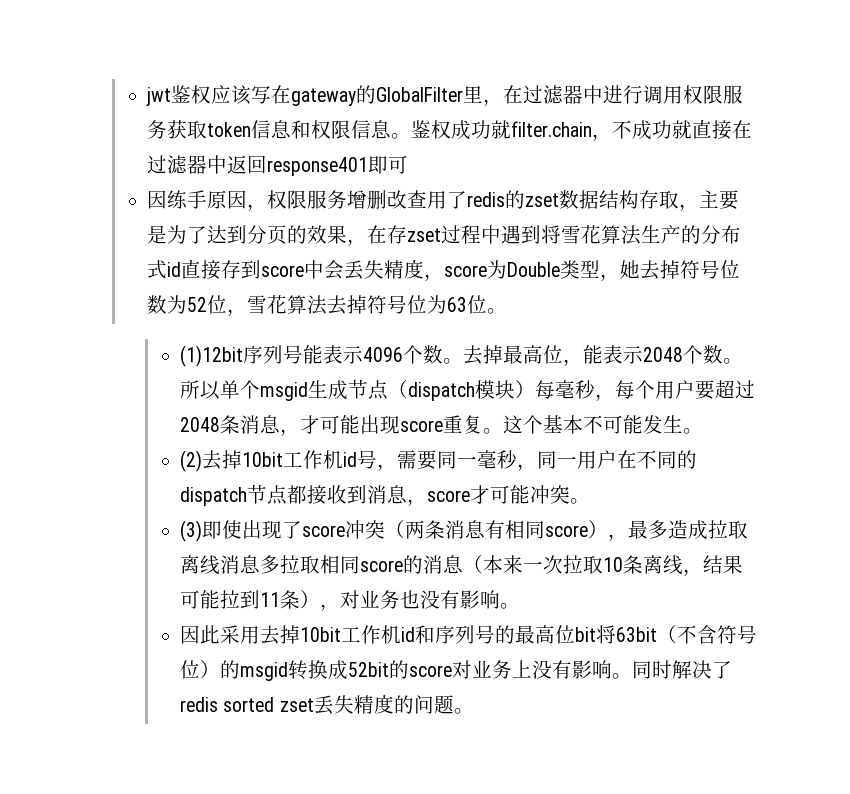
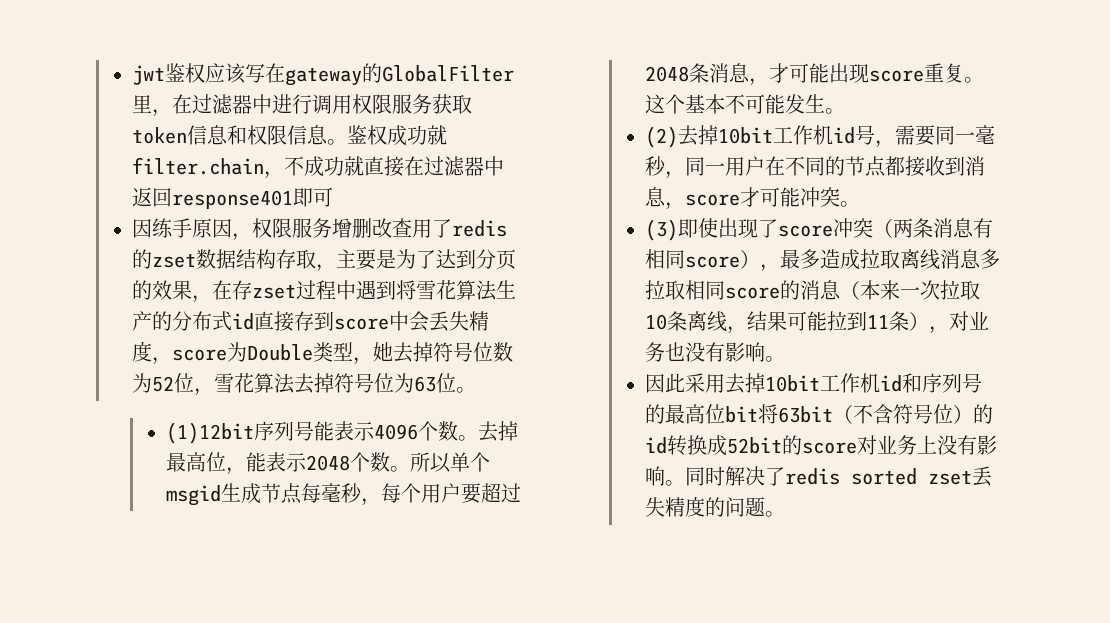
- 所以单个msgid生成节点（dispatch模块）每毫秒，每个用户要超过2048条消息，才可能出现score重复。
+ 所以单个msgid生成节点每毫秒，每个用户要超过2048条消息，才可能出现score重复。
- (2)去掉10bit工作机id号，需要同一毫秒，同一用户在不同的dispatch节点都接收到消息，score才可能冲突。
+ (2)去掉10bit工作机id号，需要同一毫秒，同一用户在不同的节点都接收到消息，score才可能冲突。
- 因此采用去掉10bit工作机id和序列号的最高位bit将63bit（不含符号位）的msgid转换成52bit的score对业务上没有影响。
+ 因此采用去掉10bit工作机id和序列号的最高位bit将63bit（不含符号位）的id转换成52bit的score对业务上没有影响。

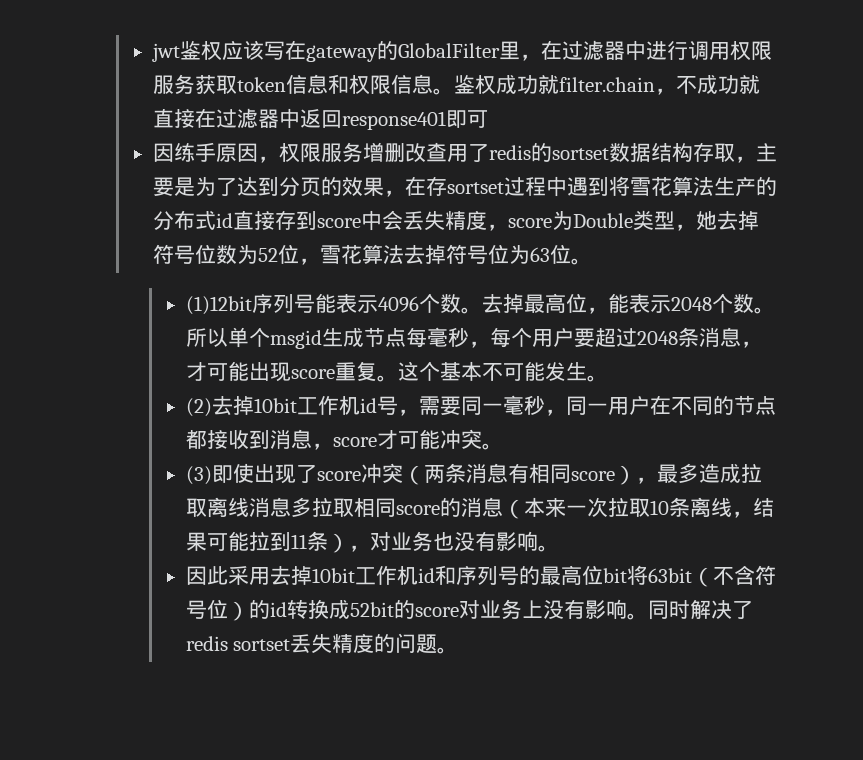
- 因练手原因，权限服务增删改查用了redis的zset数据结构存取，主要是为了达到分页的效果，在存zset过程中遇到将雪花算法生产的分布式id直接存到score中会丢失精度，score为Double类型，她去掉符号位数为52位，雪花算法去掉符号位为63位。
+ 因练手原因，权限服务增删改查用了redis的sortset数据结构存取，主要是为了达到分页的效果，在存sortset过程中遇到将雪花算法生产的分布式id直接存到score中会丢失精度，score为Double类型，她去掉符号位数为52位，雪花算法去掉符号位为63位。
- 同时解决了redis sorted zset丢失精度的问题。
+ 同时解决了redis sortset丢失精度的问题。

